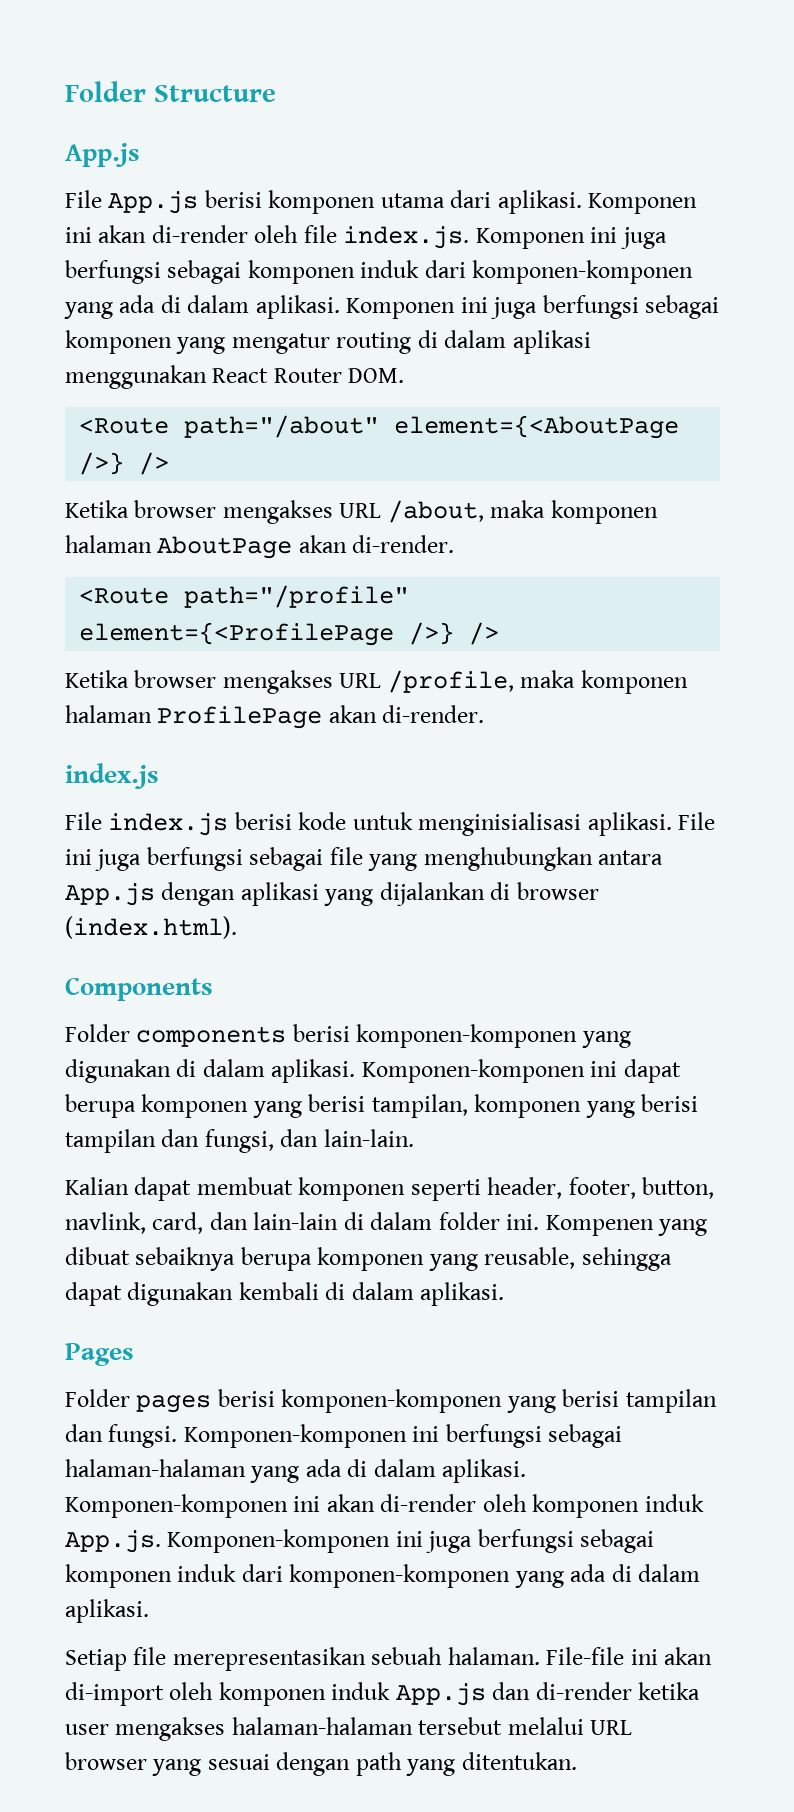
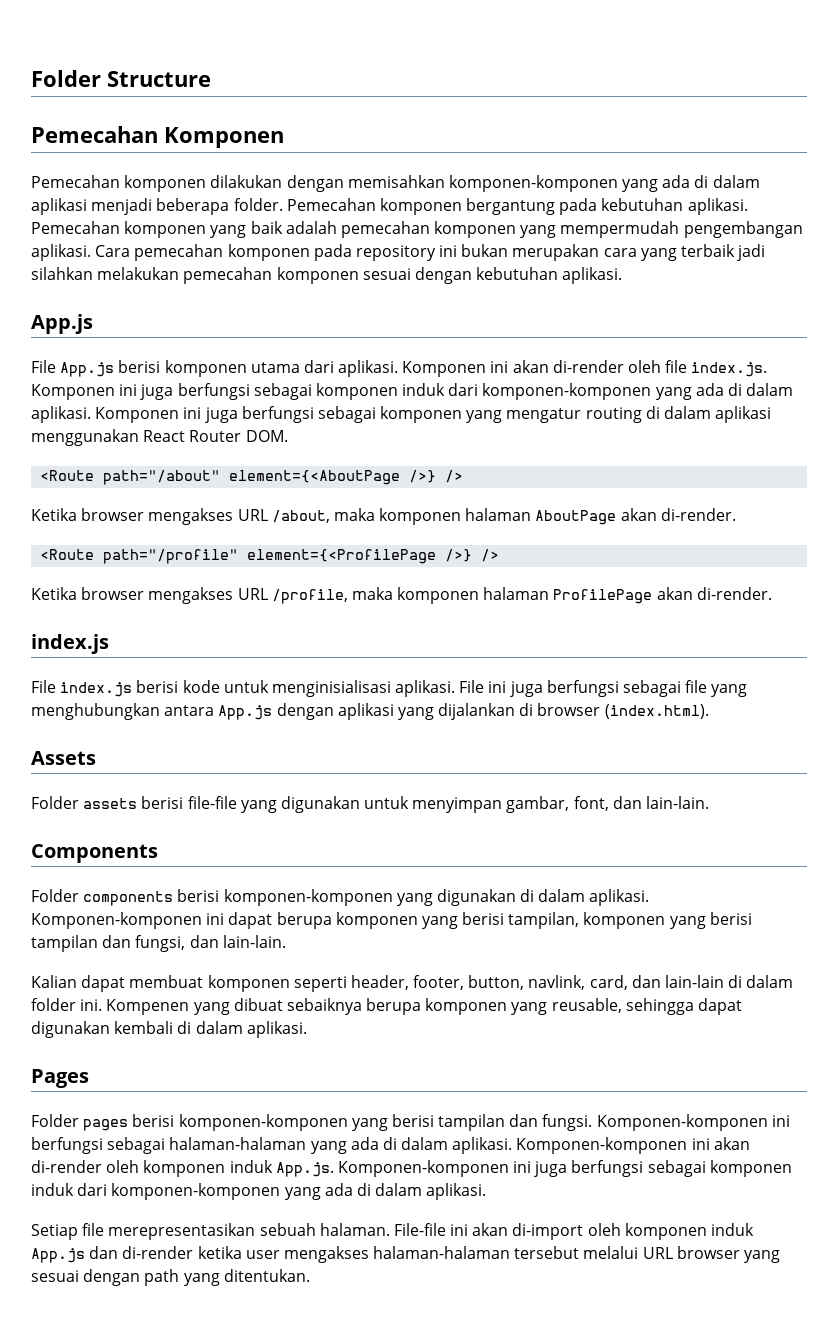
+ Pemecahan Komponen
+ Pemecahan komponen dilakukan dengan memisahkan komponen-komponen yang ada di dalam aplikasi menjadi beberapa folder. Pemecahan komponen bergantung pada kebutuhan aplikasi. Pemecahan komponen yang baik adalah pemecahan komponen yang mempermudah pengembangan aplikasi. Cara pemecahan komponen pada repository ini bukan merupakan cara yang terbaik jadi silahkan melakukan pemecahan komponen sesuai dengan kebutuhan aplikasi.
+ Assets
+ Folder assets berisi file-file yang digunakan untuk menyimpan gambar, font, dan lain-lain.

